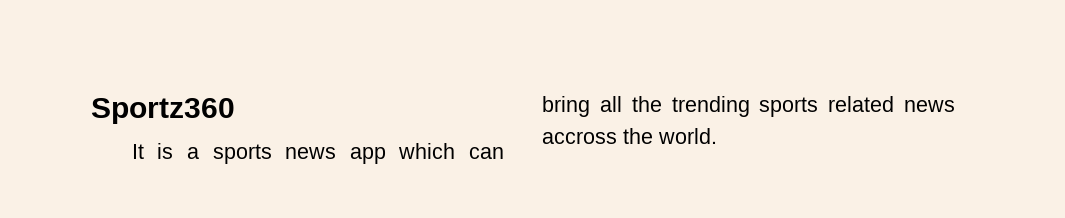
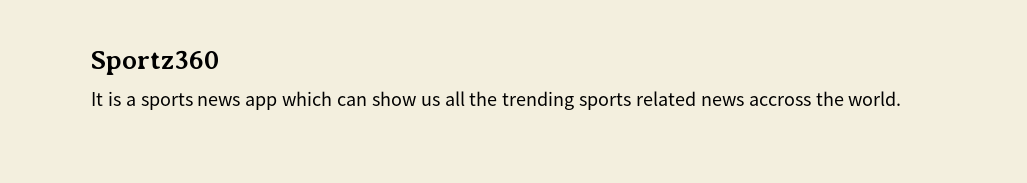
- It is a sports news app which can bring all the trending sports related news accross the world.
+ It is a sports news app which can show us all the trending sports related news accross the world.

